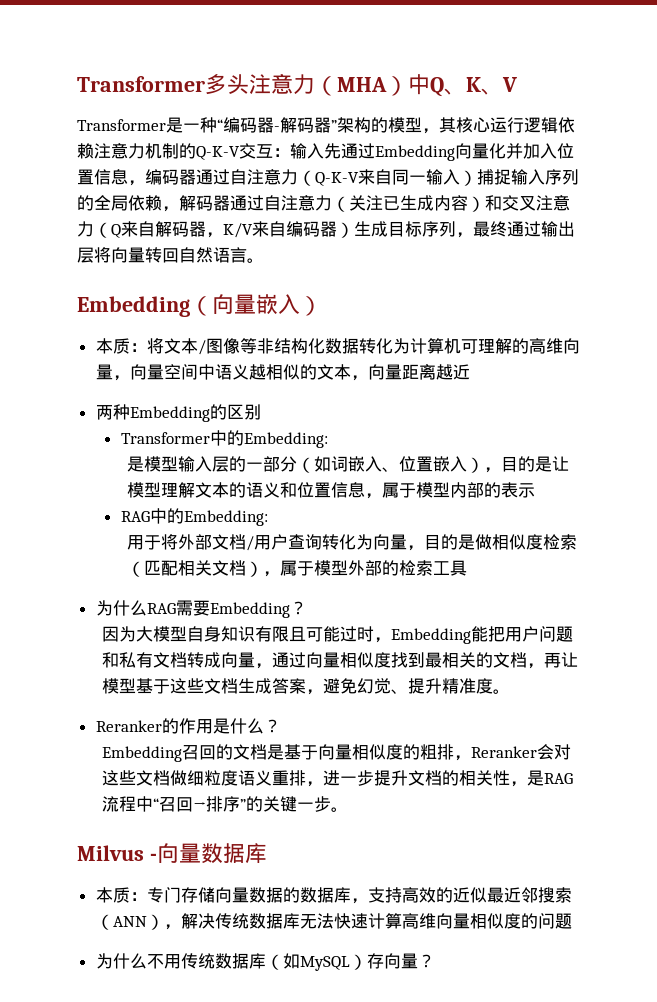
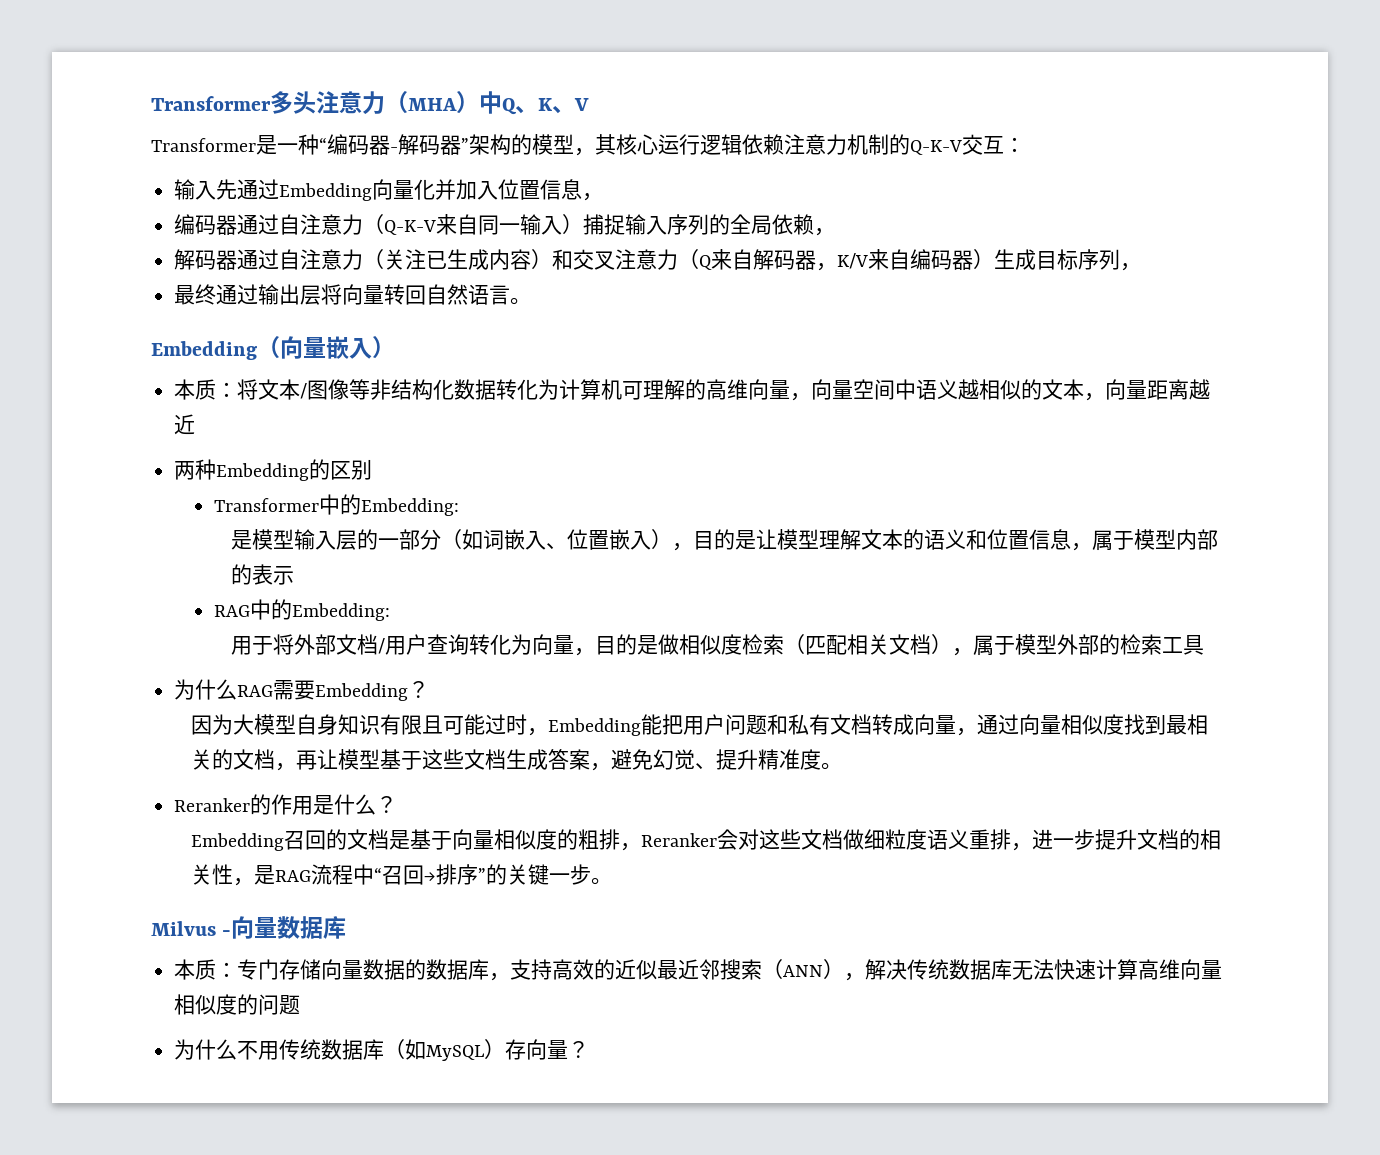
- Transformer是一种“编码器-解码器”架构的模型，其核心运行逻辑依赖注意力机制的Q-K-V交互：输入先通过Embedding向量化并加入位置信息，编码器通过自注意力（Q-K-V来自同一输入）捕捉输入序列的全局依赖，解码器通过自注意力（关注已生成内容）和交叉注意力（Q来自解码器，K/V来自编码器）生成目标序列，最终通过输出层将向量转回自然语言。
+ Transformer是一种“编码器-解码器”架构的模型，其核心运行逻辑依赖注意力机制的Q-K-V交互：
+ 输入先通过Embedding向量化并加入位置信息，
+ 编码器通过自注意力（Q-K-V来自同一输入）捕捉输入序列的全局依赖，
+ 解码器通过自注意力（关注已生成内容）和交叉注意力（Q来自解码器，K/V来自编码器）生成目标序列，
+ 最终通过输出层将向量转回自然语言。

